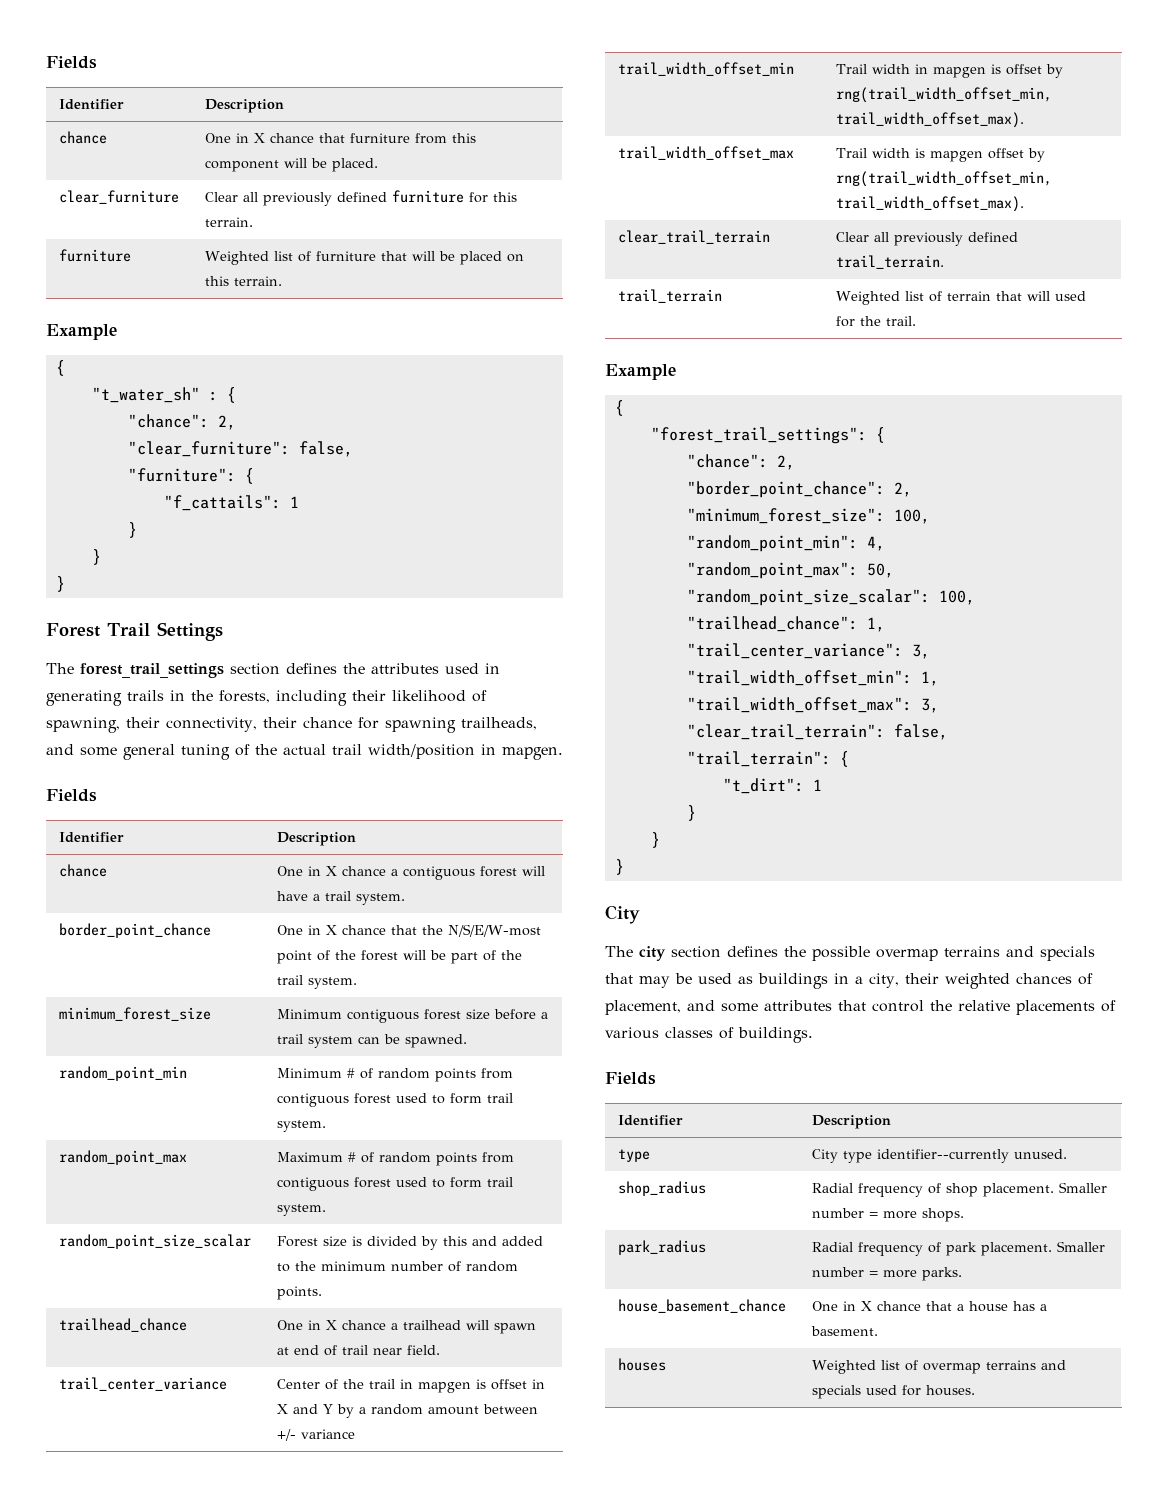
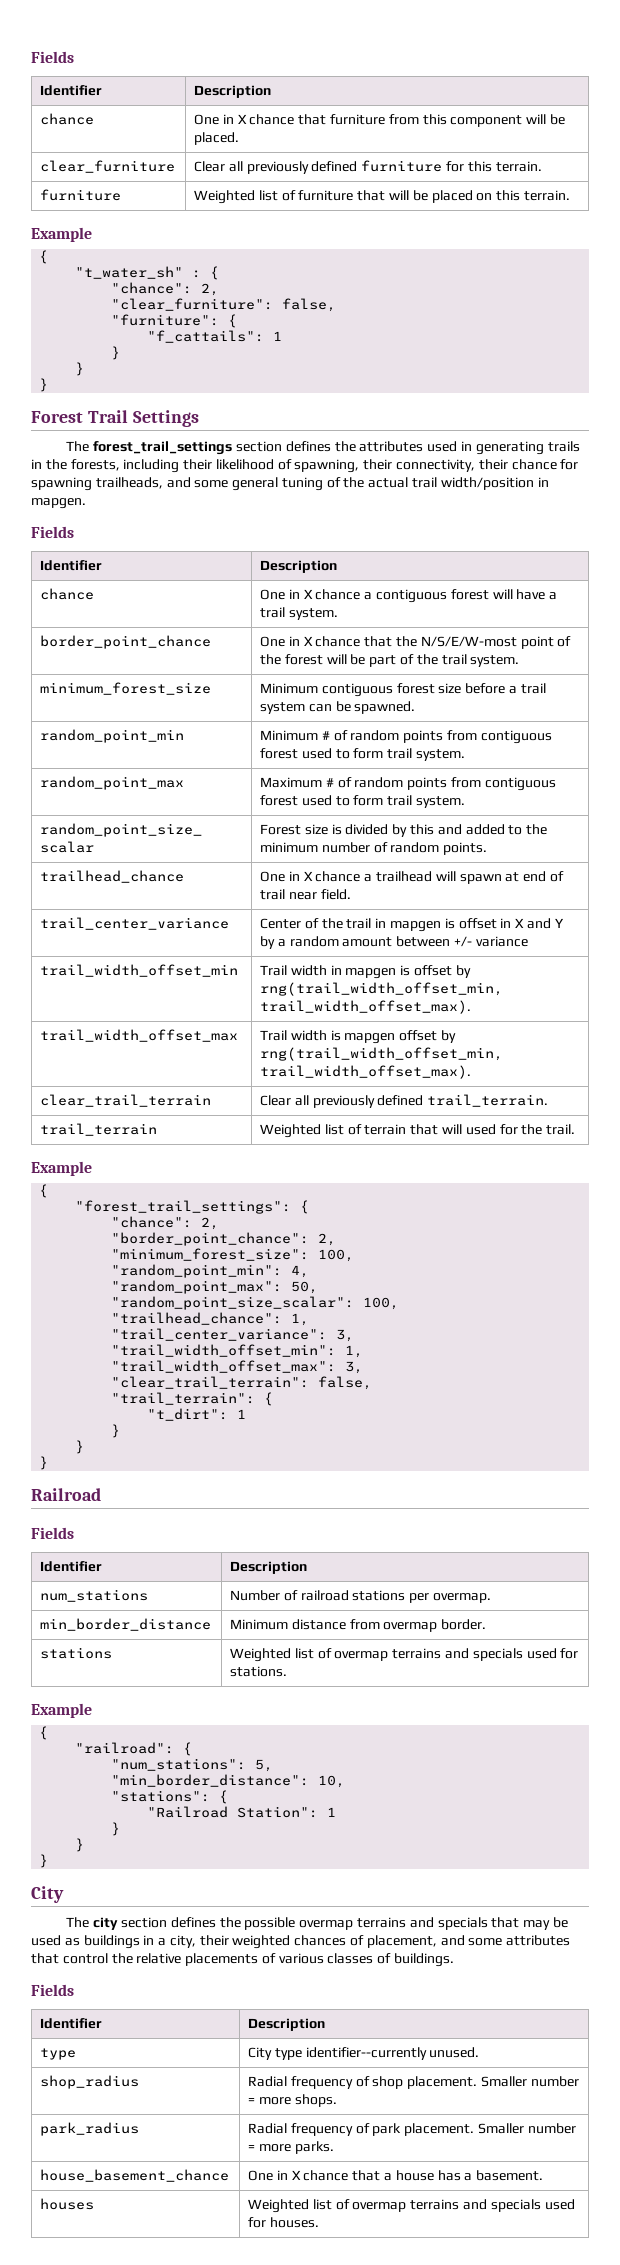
+ Railroad
+ Fields
+ Identifier | Description
+ num_stations | Number of railroad stations per overmap.
+ min_border_distance | Minimum distance from overmap border.
+ stations | Weighted list of overmap terrains and specials used for stations.
+ Example
+ {
+ "railroad": {
+ "num_stations": 5,
+ "min_border_distance": 10,
+ "stations": {
+ "Railroad Station": 1
+ }
+ }
+ }

